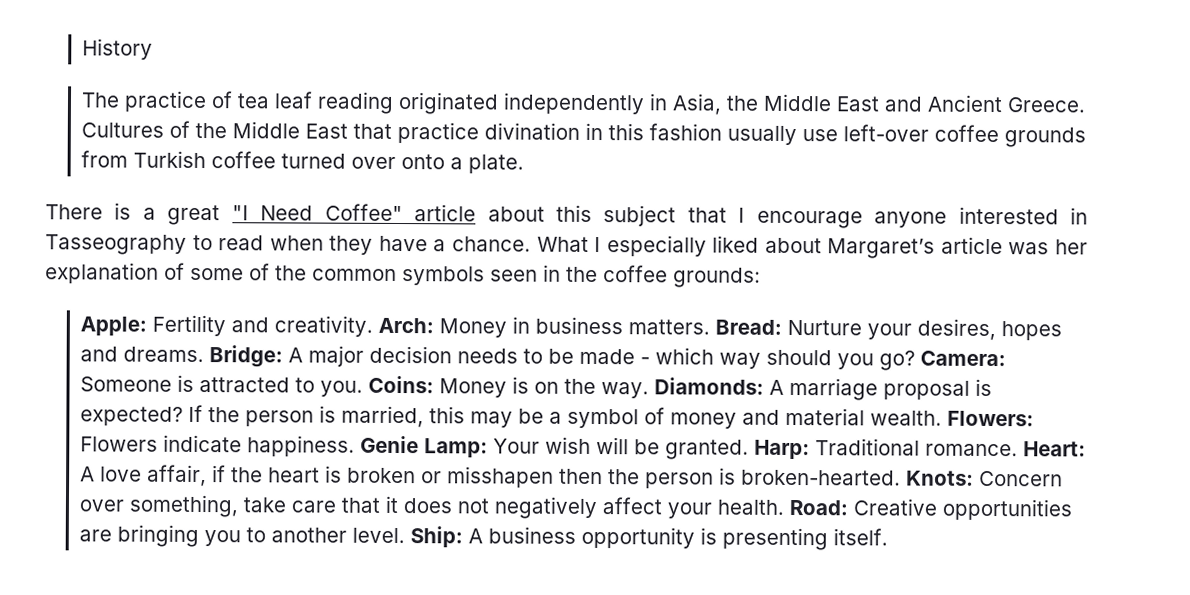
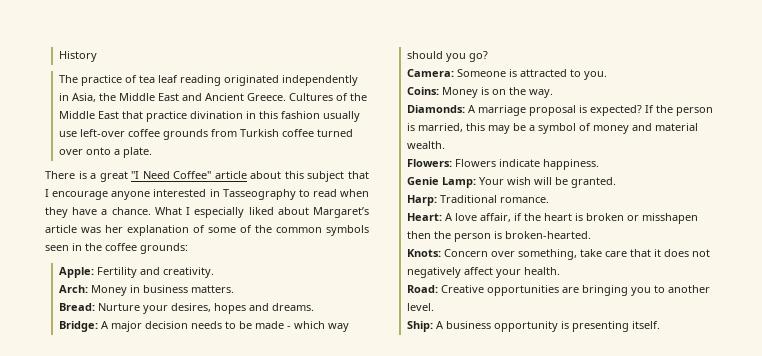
- Apple: Fertility and creativity. Arch: Money in business matters. Bread: Nurture your desires, hopes and dreams. Bridge: A major decision needs to be made - which way should you go? Camera: Someone is attracted to you. Coins: Money is on the way. Diamonds: A marriage proposal is expected?
+ Apple: Fertility and creativity.
+ Arch: Money in business matters.
+ Bread: Nurture your desires, hopes and dreams.
+ Bridge: A major decision needs to be made - which way should you go?
+ Camera: Someone is attracted to you.
+ Coins: Money is on the way.
+ Diamonds: A marriage proposal is expected?
- If the person is married, this may be a symbol of money and material wealth. Flowers:
+ If the person is married, this may be a symbol of money and material wealth.
+ Flowers:
- Flowers indicate happiness. Genie Lamp:
+ Flowers indicate happiness.
+ Genie Lamp:
- Your wish will be granted. Harp:
+ Your wish will be granted.
+ Harp:
- Traditional romance. Heart:
+ Traditional romance.
+ Heart:
- A love affair, if the heart is broken or misshapen then the person is broken-hearted. Knots:
+ A love affair, if the heart is broken or misshapen then the person is broken-hearted.
+ Knots:
- Concern over something, take care that it does not negatively affect your health. Road:
+ Concern over something, take care that it does not negatively affect your health.
+ Road:
- Creative opportunities are bringing you to another level. Ship:
+ Creative opportunities are bringing you to another level.
+ Ship:

